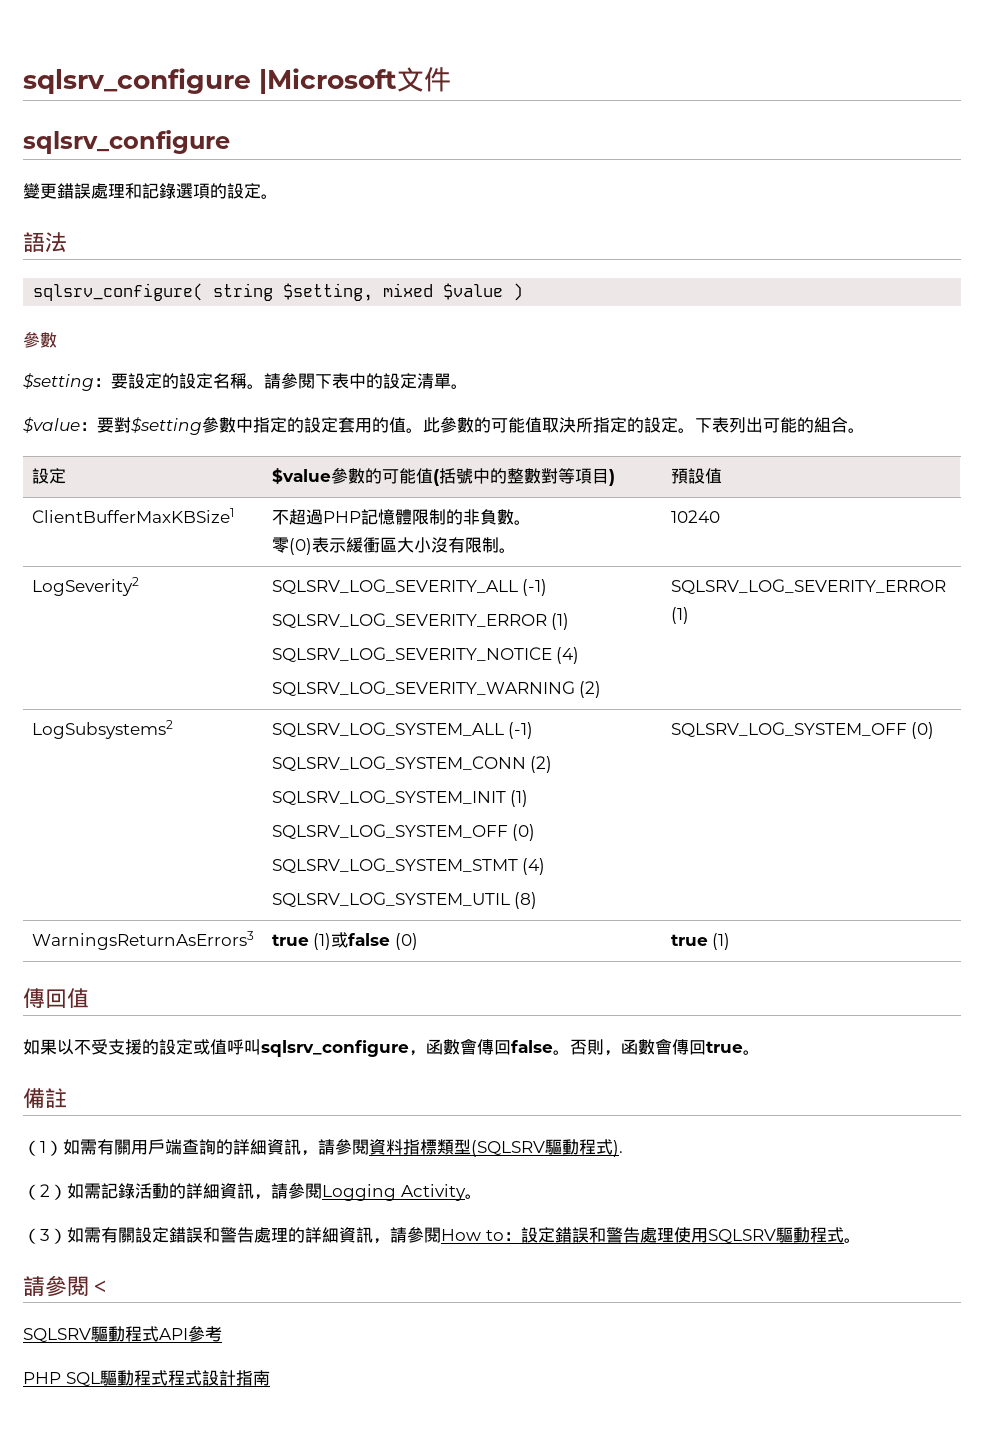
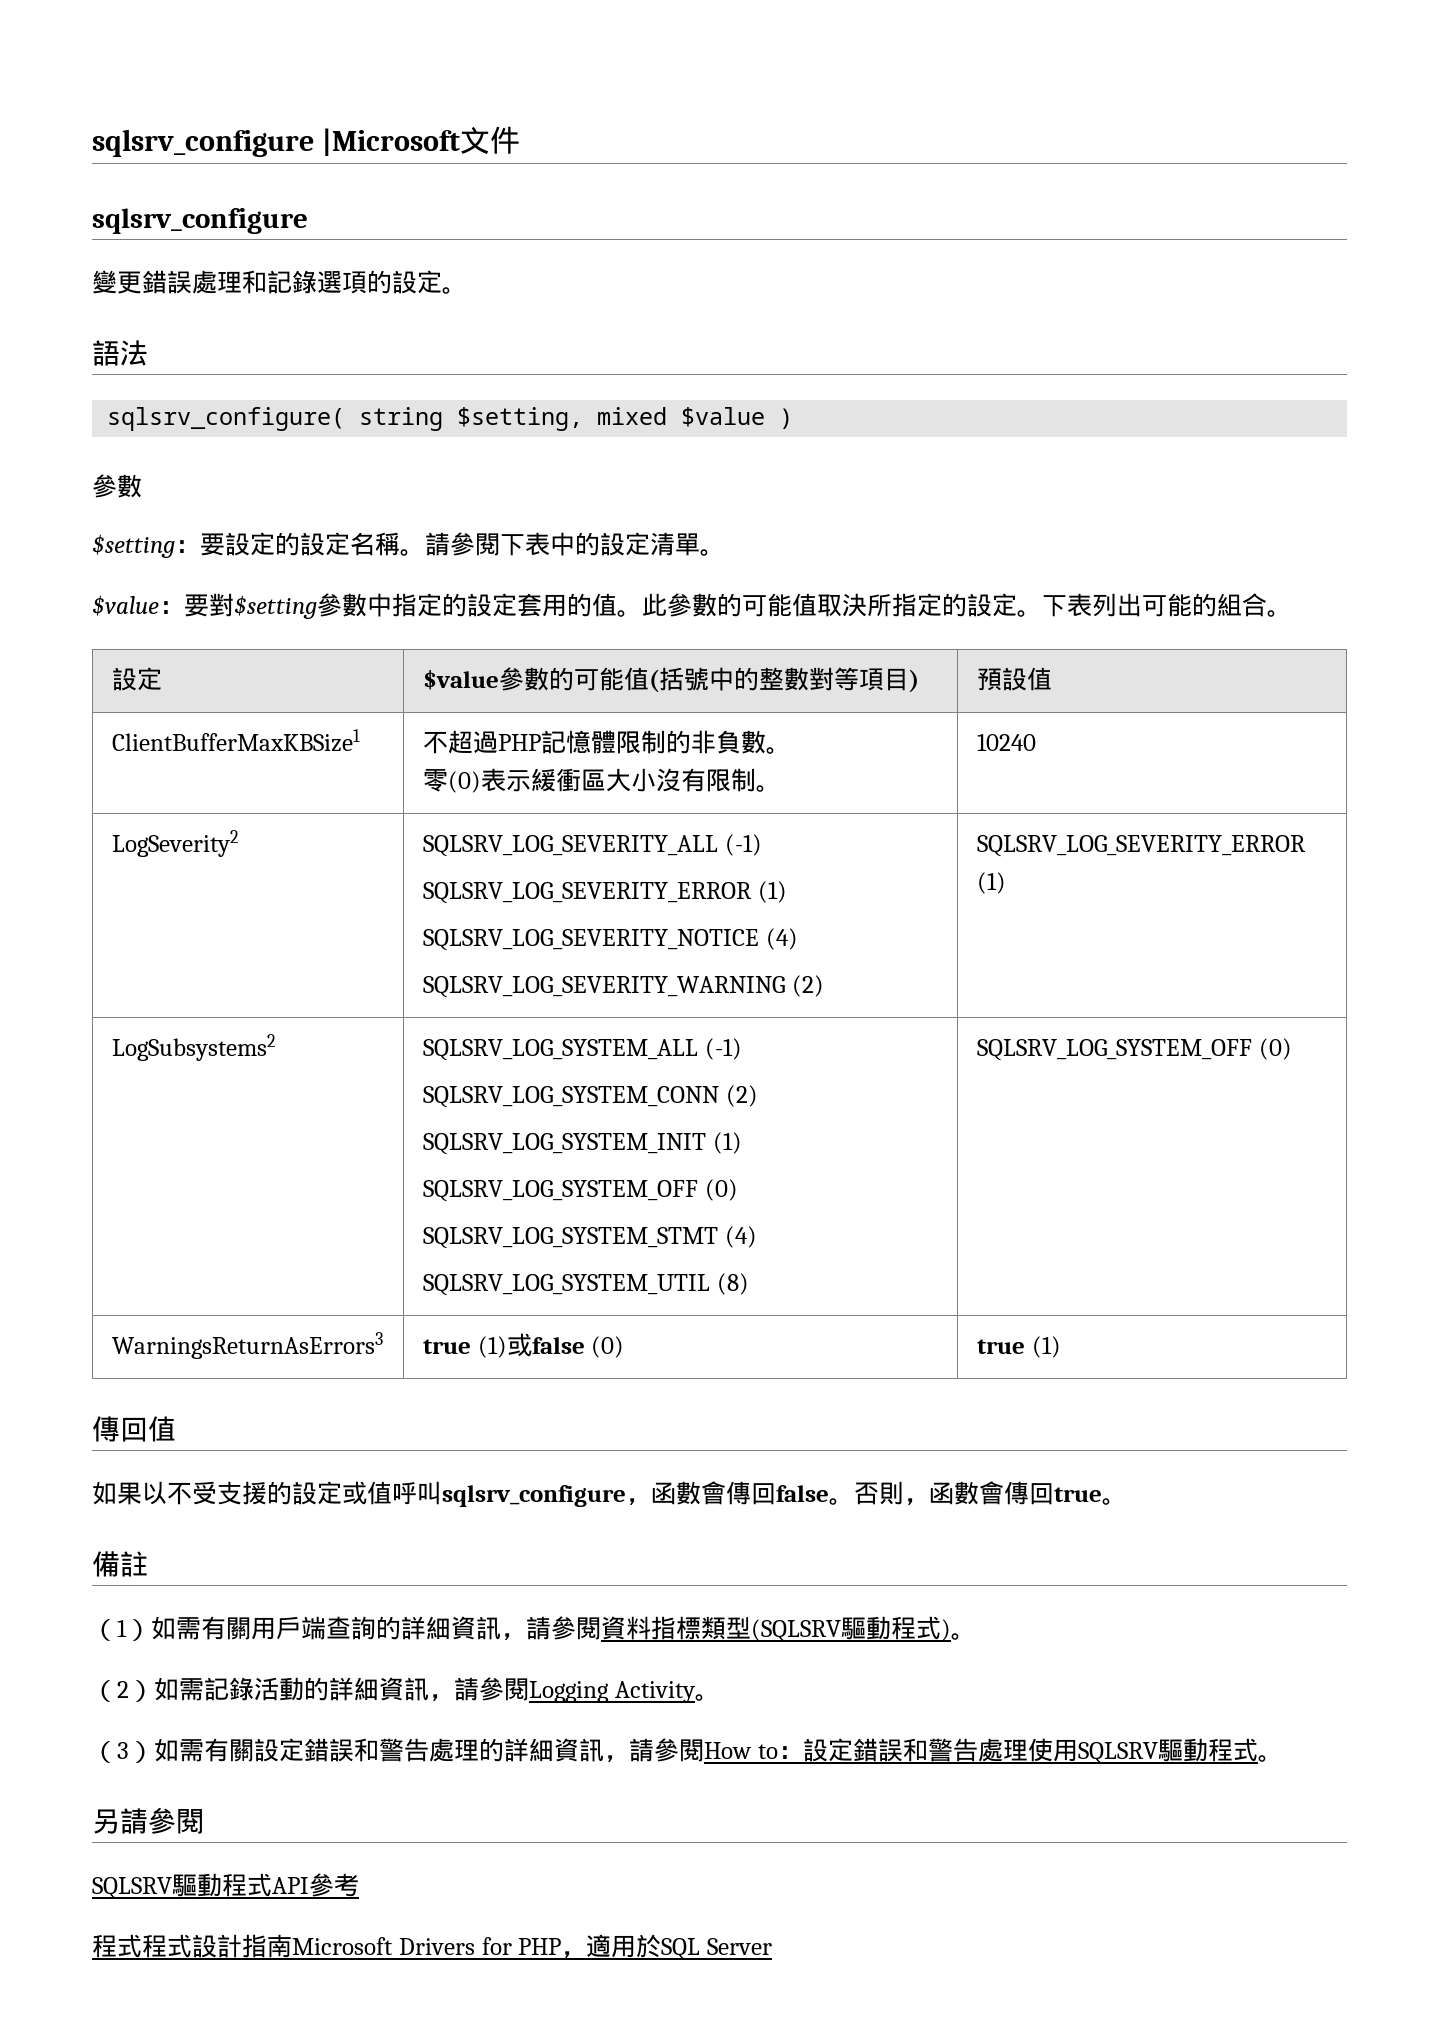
- （1）如需有關用戶端查詢的詳細資訊，請參閱資料指標類型(SQLSRV驅動程式).
+ （1）如需有關用戶端查詢的詳細資訊，請參閱資料指標類型(SQLSRV驅動程式)。
- 請參閱＜
+ 另請參閱
- PHP SQL驅動程式程式設計指南
+ 程式程式設計指南Microsoft Drivers for PHP，適用於SQL Server

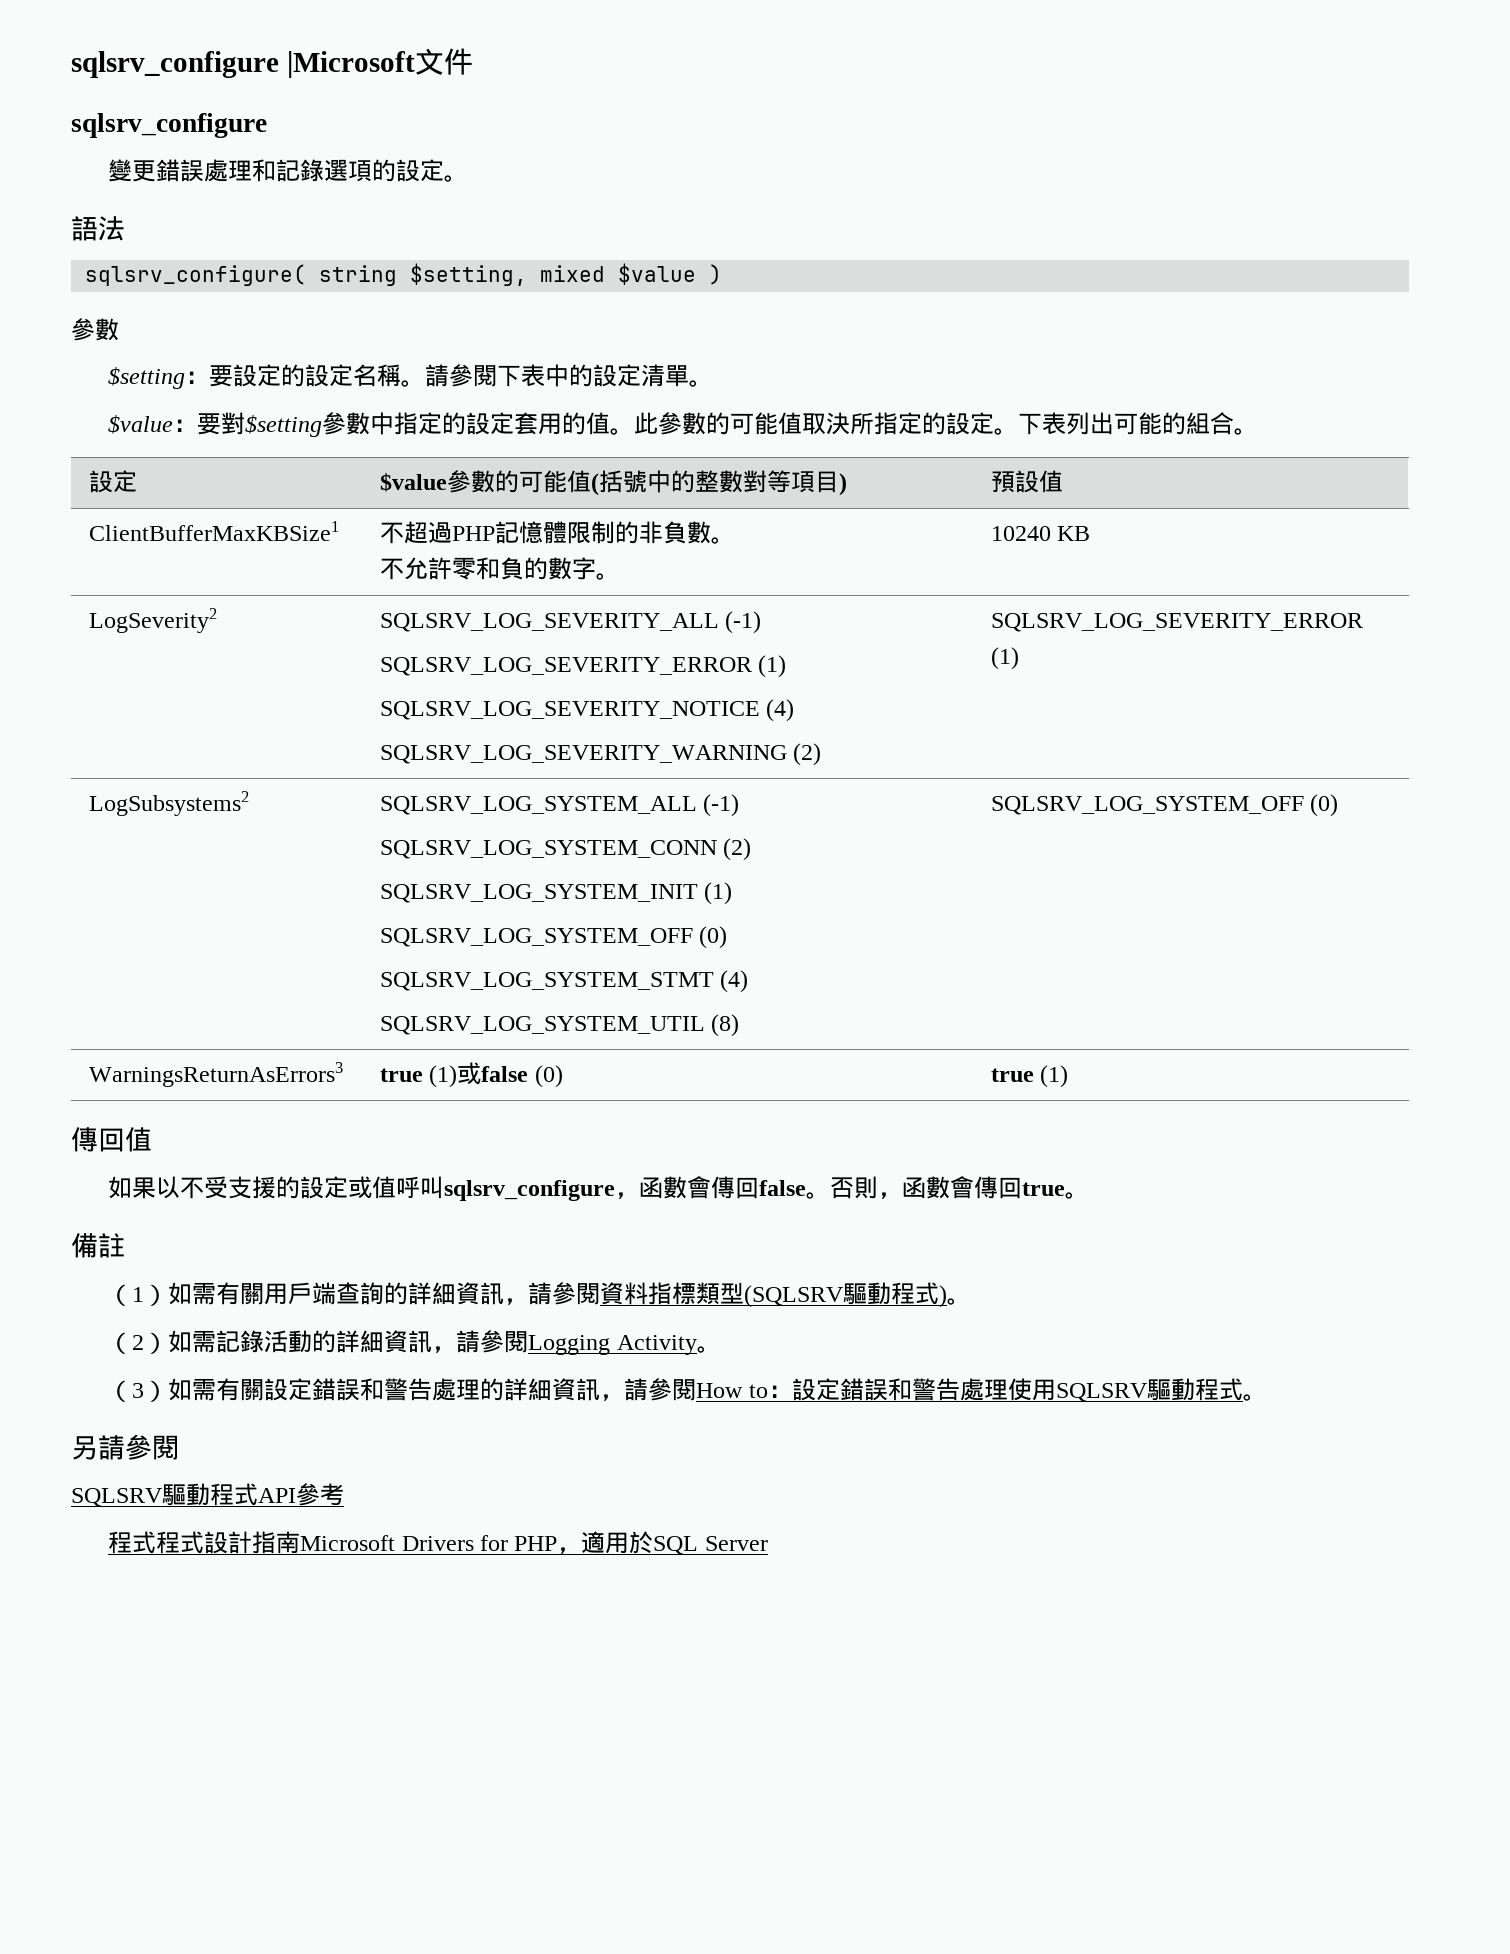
  ClientBufferMaxKBSize1 | 不超過PHP記憶體限制的非負數。
- 零(0)表示緩衝區大小沒有限制。 | 10240
+ 不允許零和負的數字。 | 10240 KB

